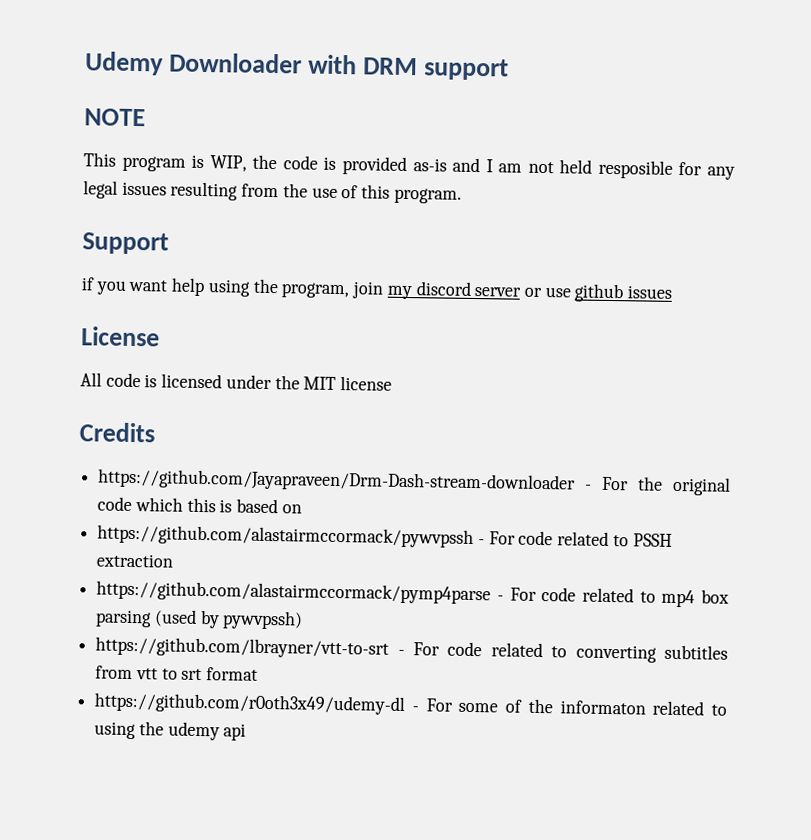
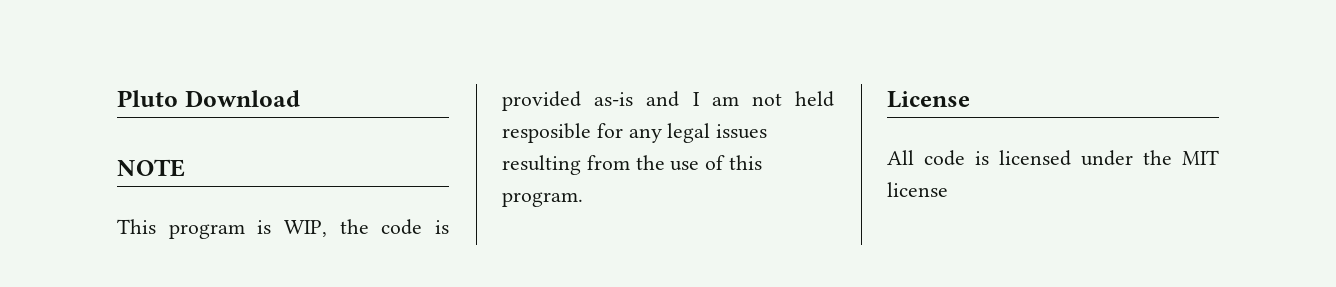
- Udemy Downloader with DRM support
+ Pluto Download
- Support
- if you want help using the program, join my discord server or use github issues
- Credits
- https://github.com/Jayapraveen/Drm-Dash-stream-downloader - For the original code which this is based on
- https://github.com/alastairmccormack/pywvpssh - For code related to PSSH extraction
- https://github.com/alastairmccormack/pymp4parse - For code related to mp4 box parsing (used by pywvpssh)
- https://github.com/lbrayner/vtt-to-srt - For code related to converting subtitles from vtt to srt format
- https://github.com/r0oth3x49/udemy-dl - For some of the informaton related to using the udemy api

